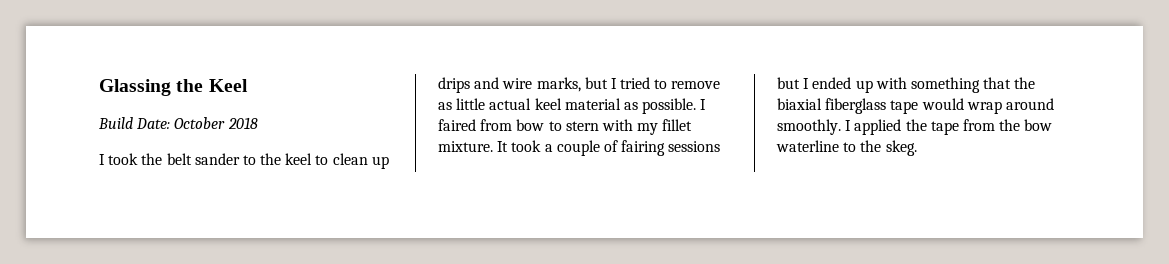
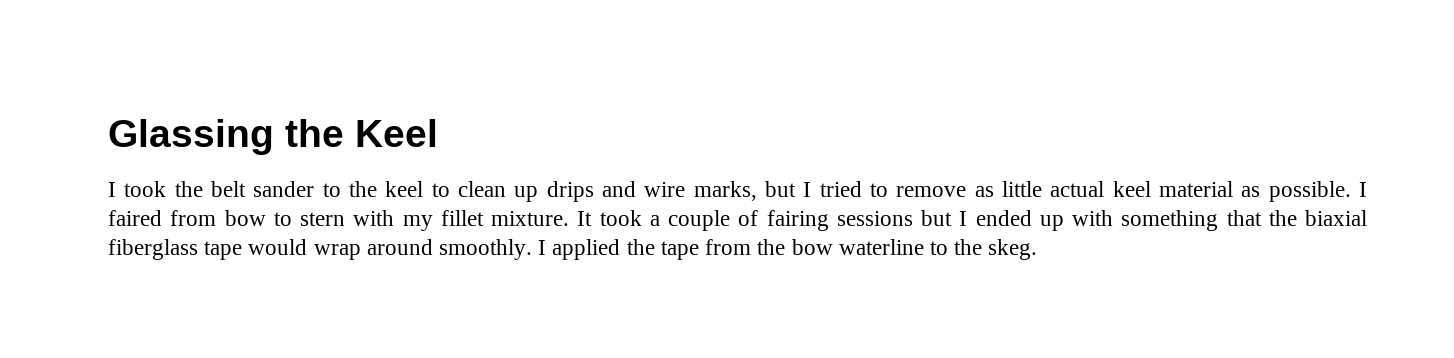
- Build Date: October 2018

